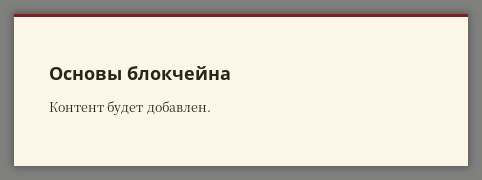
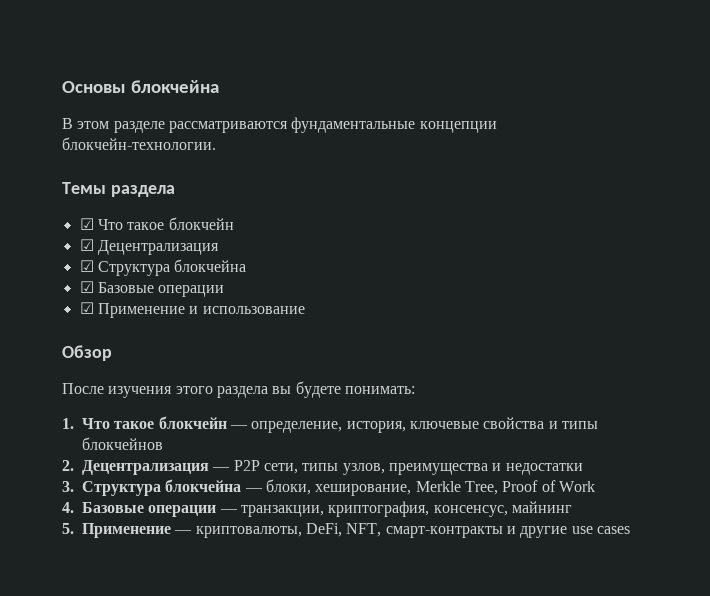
- Контент будет добавлен.
+ В этом разделе рассматриваются фундаментальные концепции блокчейн-технологии.
+ Темы раздела
+ ☑ Что такое блокчейн
+ ☑ Децентрализация
+ ☑ Структура блокчейна
+ ☑ Базовые операции
+ ☑ Применение и использование
+ Обзор
+ После изучения этого раздела вы будете понимать:
+ 1. Что такое блокчейн — определение, история, ключевые свойства и типы блокчейнов
+ 2. Децентрализация — P2P сети, типы узлов, преимущества и недостатки
+ 3. Структура блокчейна — блоки, хеширование, Merkle Tree, Proof of Work
+ 4. Базовые операции — транзакции, криптография, консенсус, майнинг
+ 5. Применение — криптовалюты, DeFi, NFT, смарт-контракты и другие use cases

